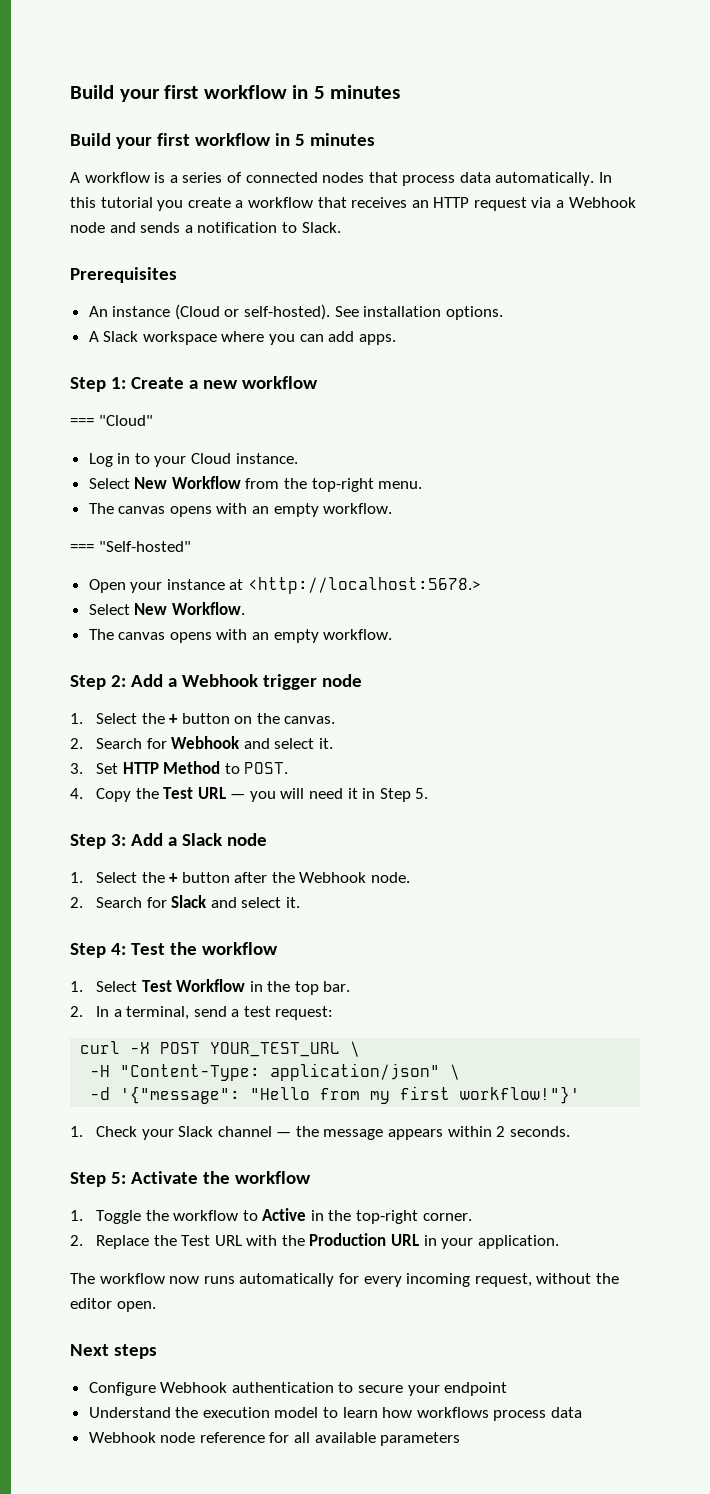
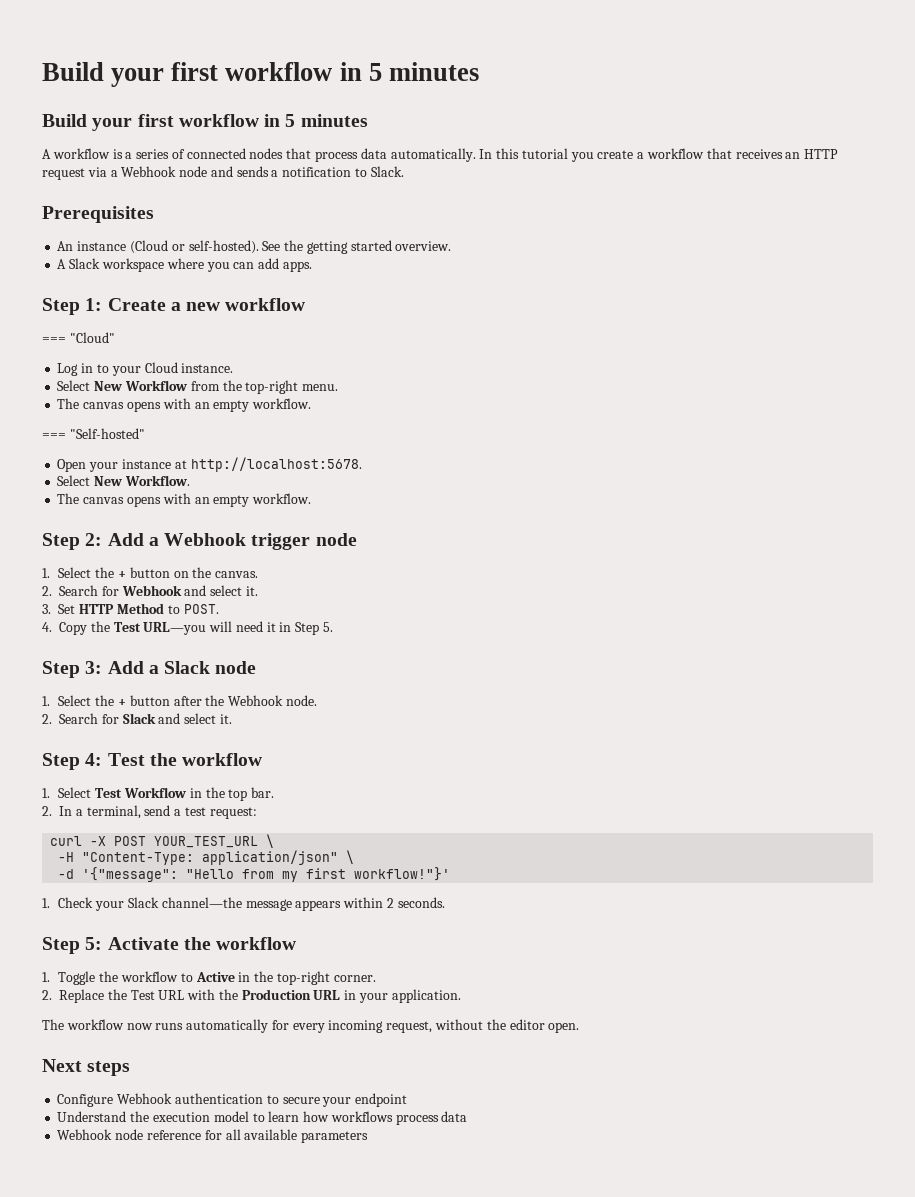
- See installation options.
+ See the getting started overview.
- Open your instance at <http://localhost:5678.>
+ Open your instance at http://localhost:5678.
- 4. Copy the Test URL — you will need it in Step 5.
+ 4. Copy the Test URL—you will need it in Step 5.
- 1. Check your Slack channel — the message appears within 2 seconds.
+ 1. Check your Slack channel—the message appears within 2 seconds.

